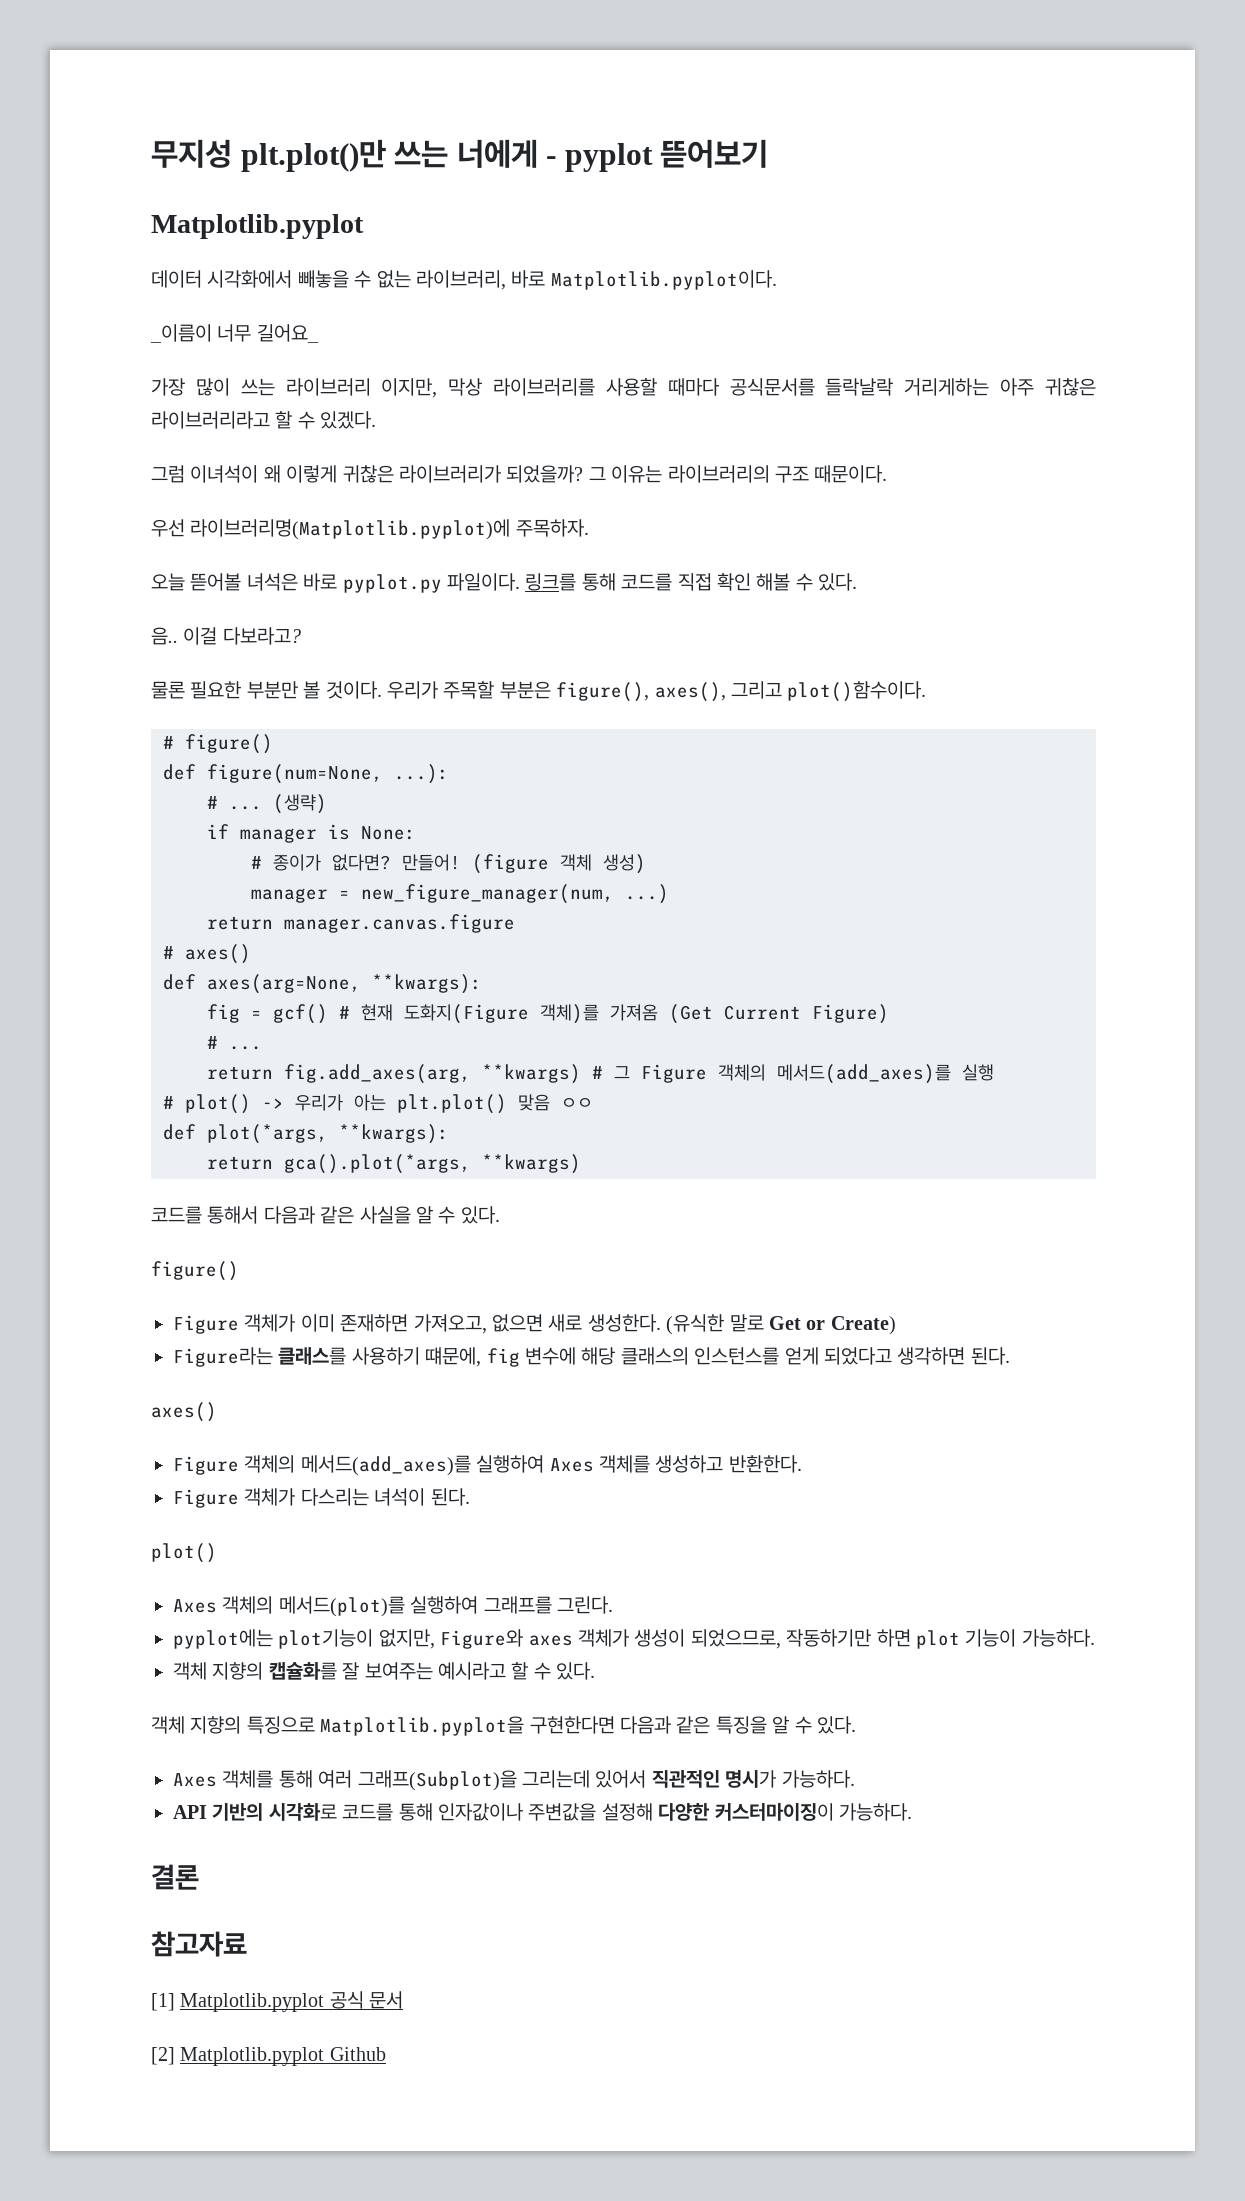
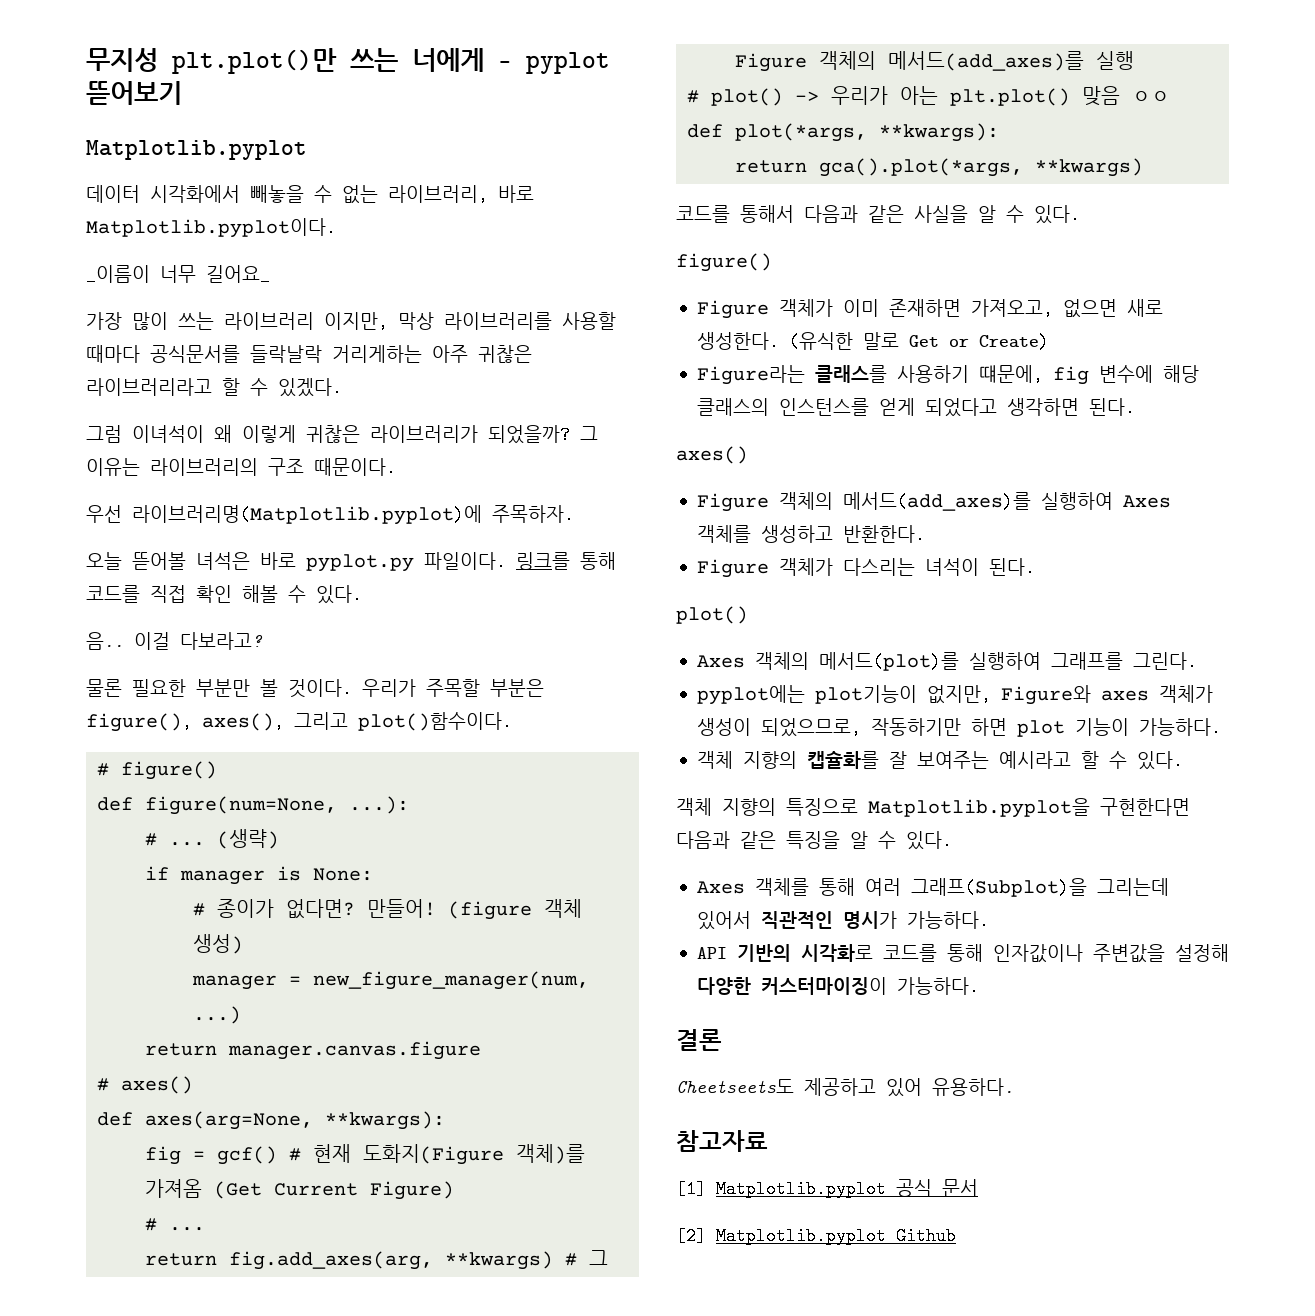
+ Cheetseets도 제공하고 있어 유용하다.

